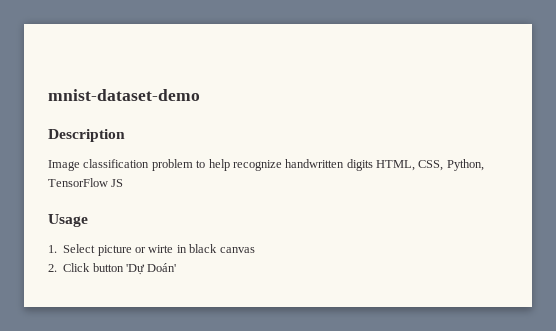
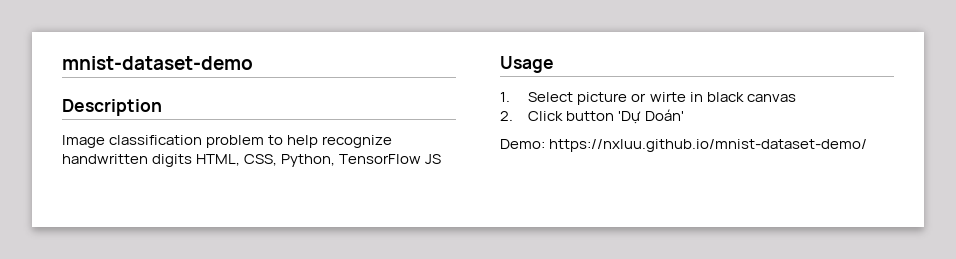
+ Demo: https://nxluu.github.io/mnist-dataset-demo/

